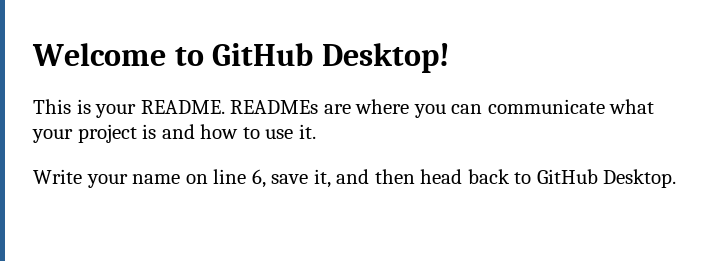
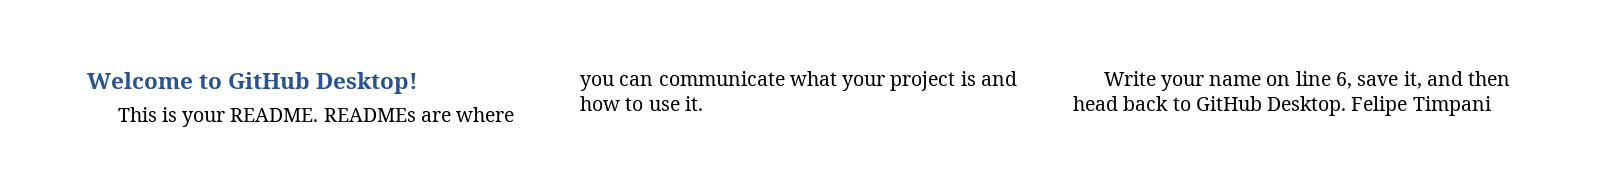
+ Felipe Timpani

